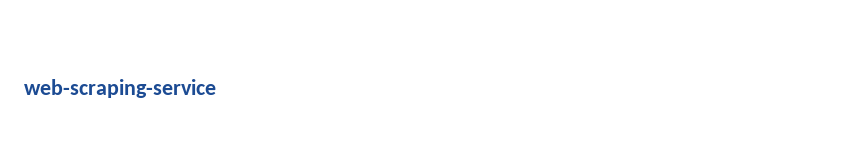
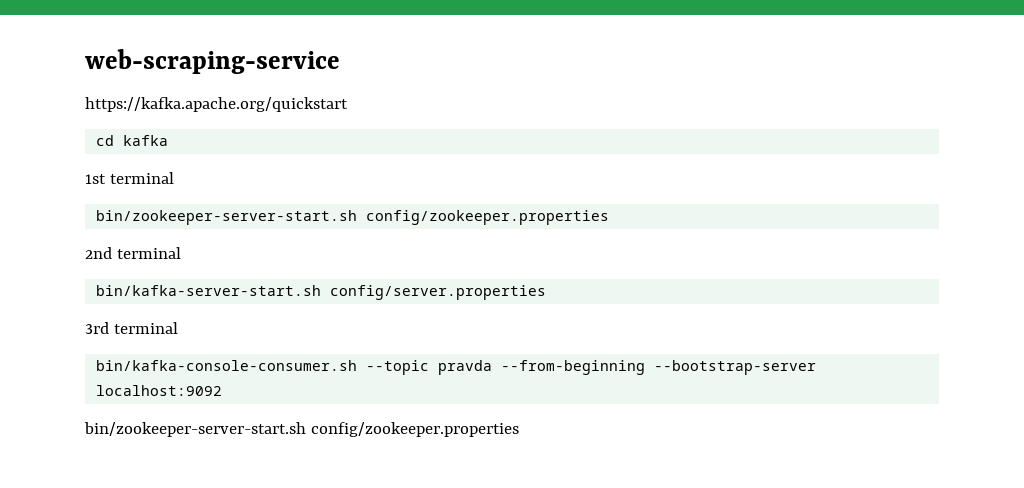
+ https://kafka.apache.org/quickstart
+ cd kafka
+ 1st terminal
+ bin/zookeeper-server-start.sh config/zookeeper.properties
+ 2nd terminal
+ bin/kafka-server-start.sh config/server.properties
+ 3rd terminal
+ bin/kafka-console-consumer.sh --topic pravda --from-beginning --bootstrap-server localhost:9092
+ bin/zookeeper-server-start.sh config/zookeeper.properties

